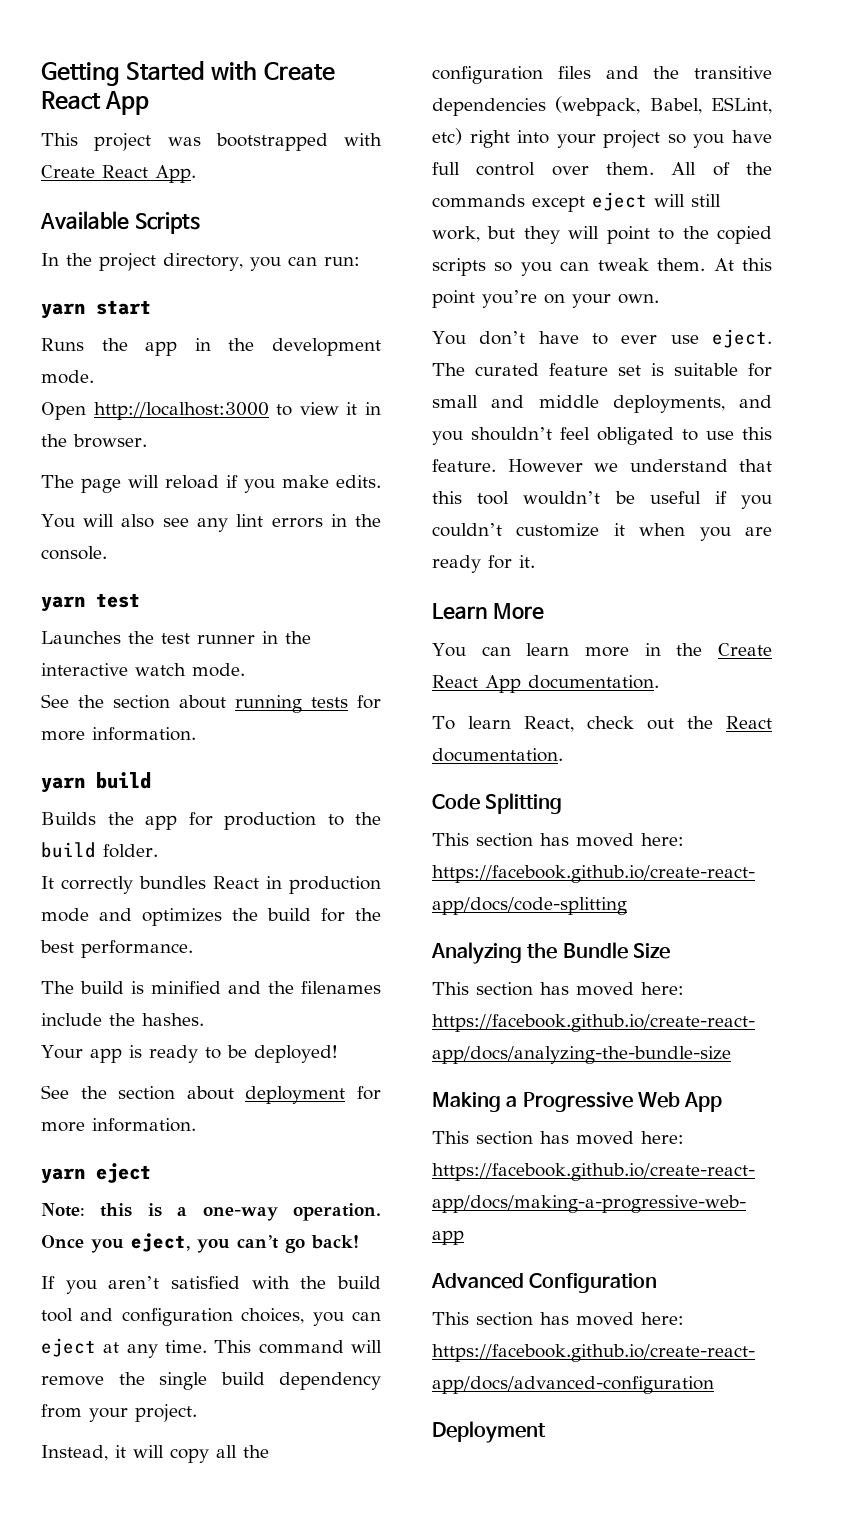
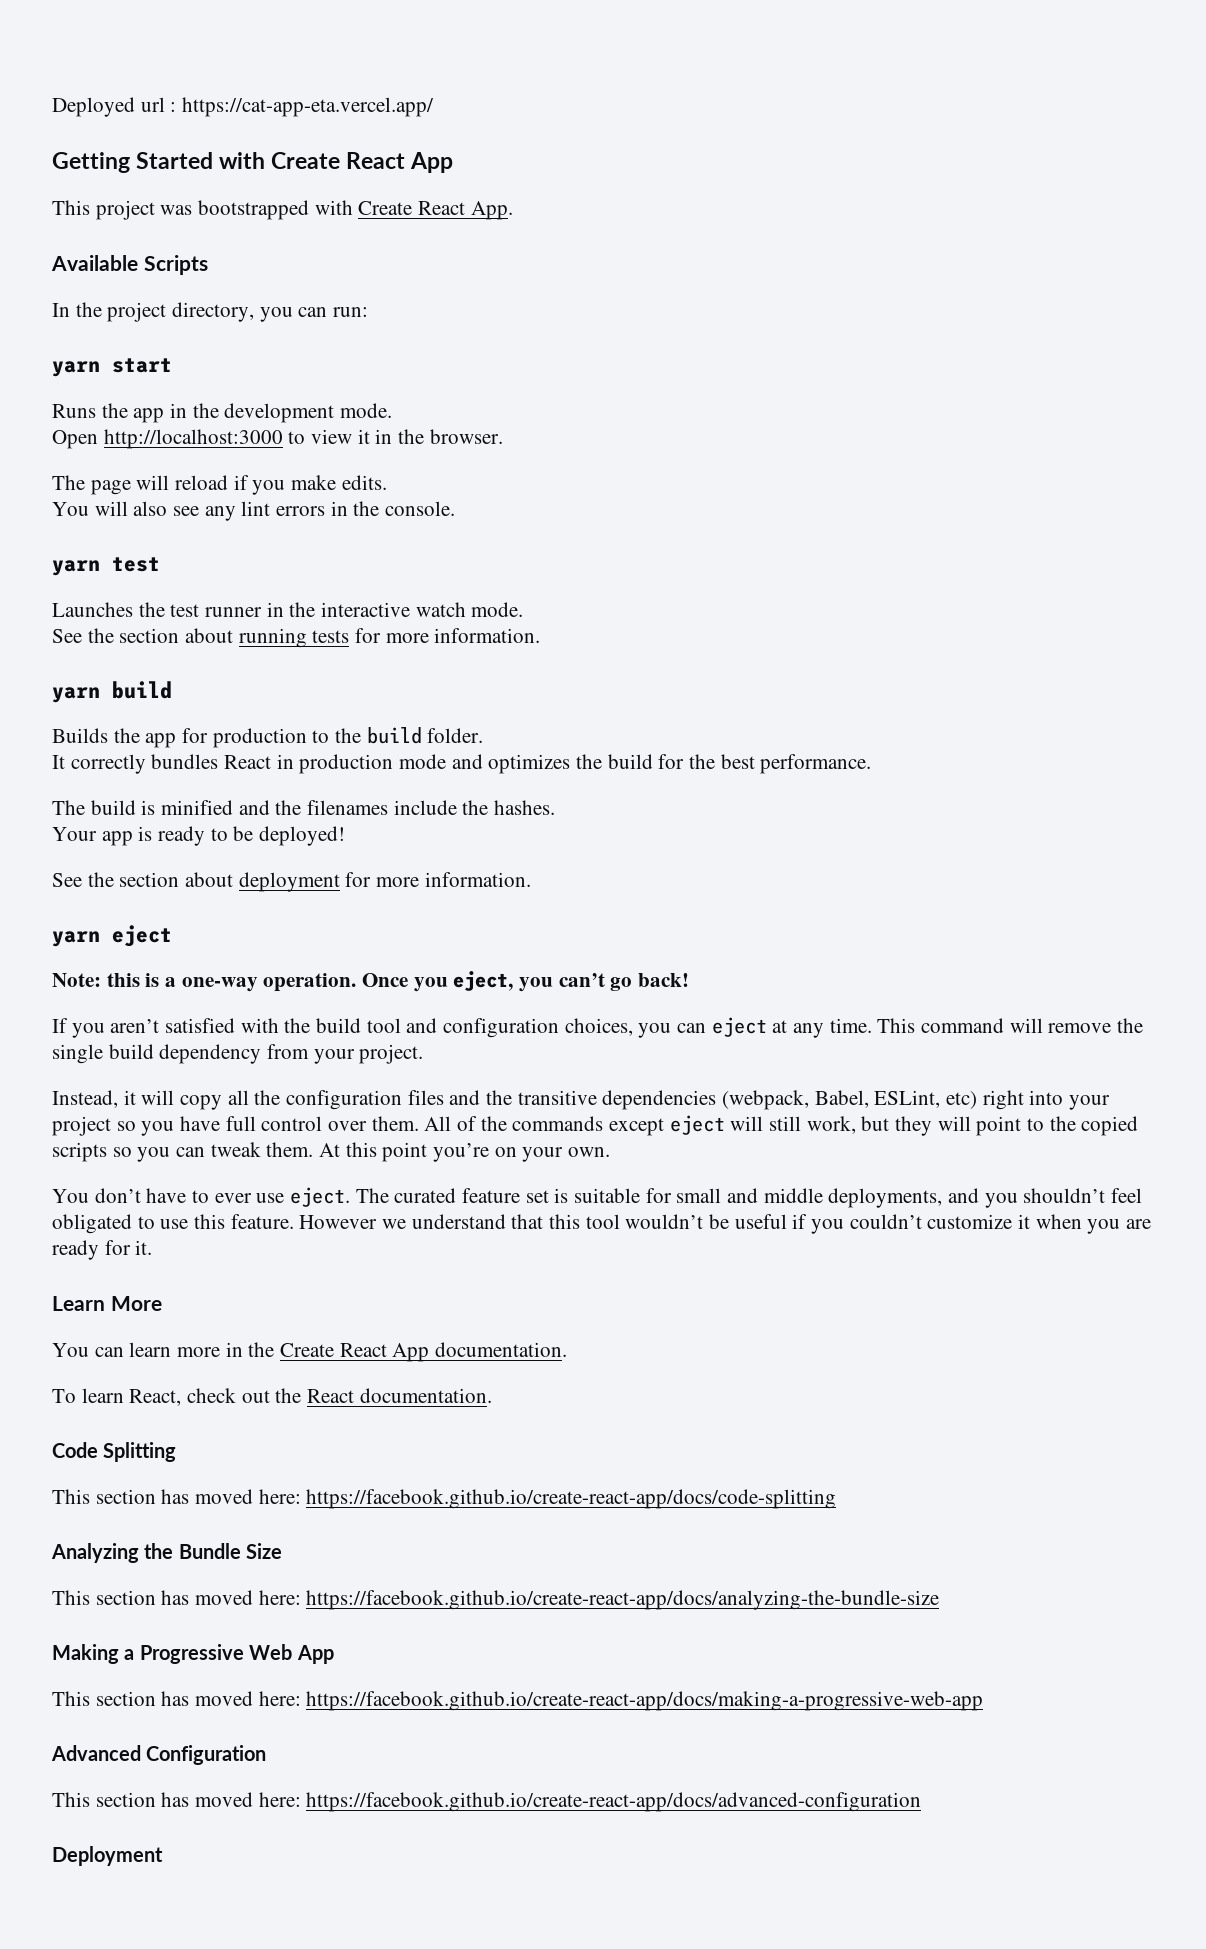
+ Deployed url : https://cat-app-eta.vercel.app/

